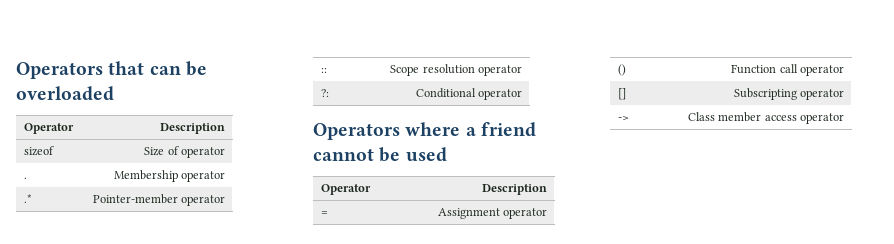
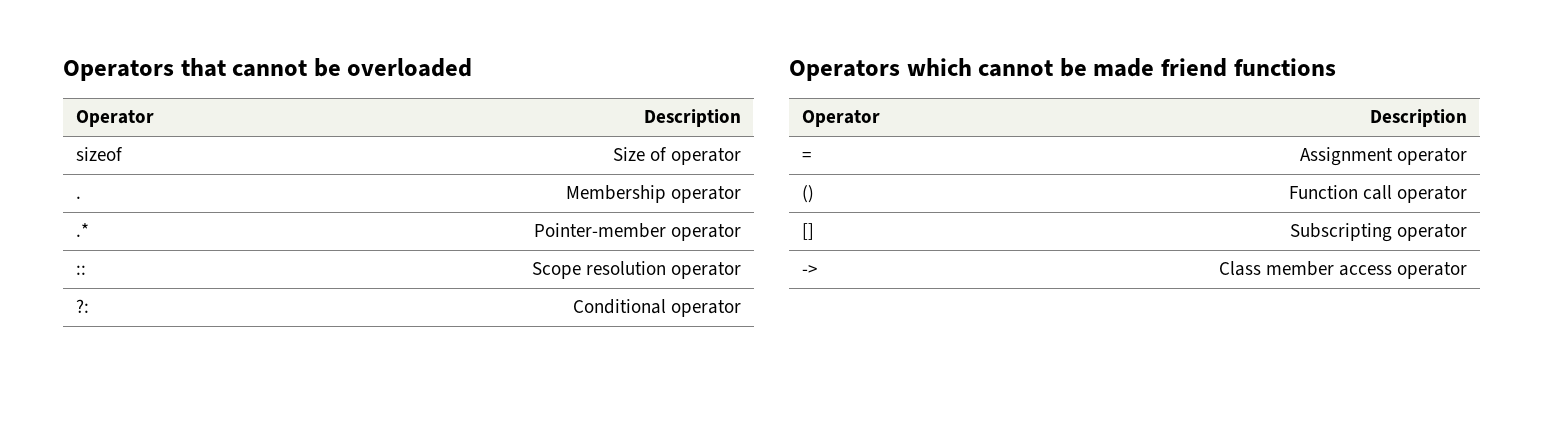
- Operators that can be overloaded
+ Operators that cannot be overloaded
- Operators where a friend cannot be used
+ Operators which cannot be made friend functions

